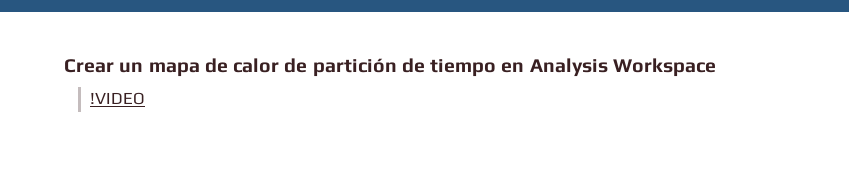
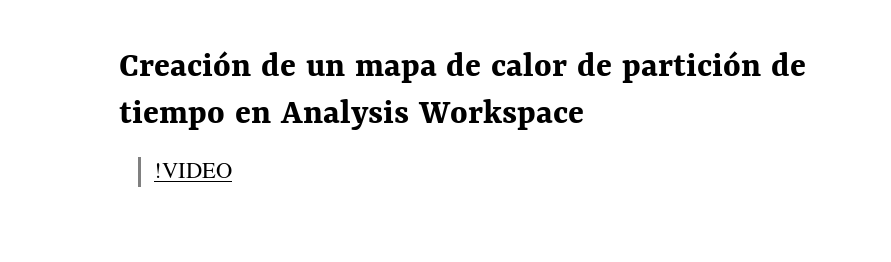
- Crear un mapa de calor de partición de tiempo en Analysis Workspace
+ Creación de un mapa de calor de partición de tiempo en Analysis Workspace

